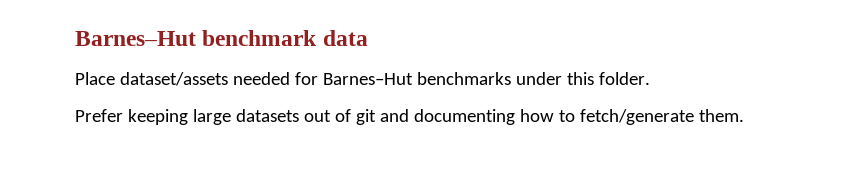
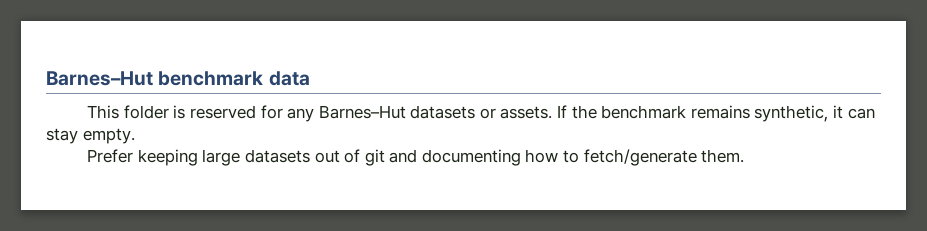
- Place dataset/assets needed for Barnes–Hut benchmarks under this folder.
+ This folder is reserved for any Barnes–Hut datasets or assets. If the benchmark remains synthetic, it can stay empty.

